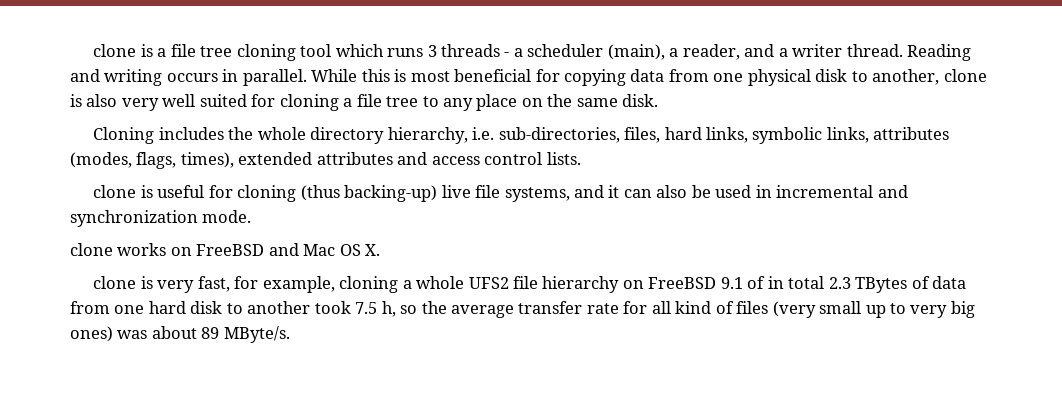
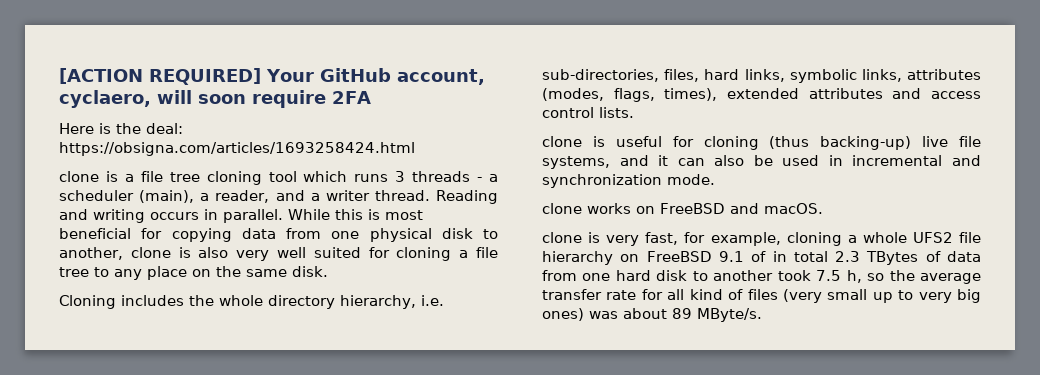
+ [ACTION REQUIRED] Your GitHub account, cyclaero, will soon require 2FA
+ Here is the deal: https://obsigna.com/articles/1693258424.html
- clone works on FreeBSD and Mac OS X.
+ clone works on FreeBSD and macOS.

